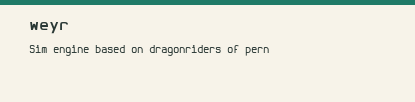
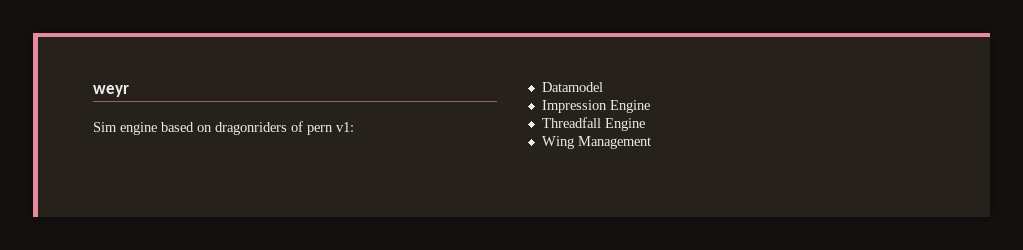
- Sim engine based on dragonriders of pern
+ Sim engine based on dragonriders of pern v1:
+ Datamodel
+ Impression Engine
+ Threadfall Engine
+ Wing Management

